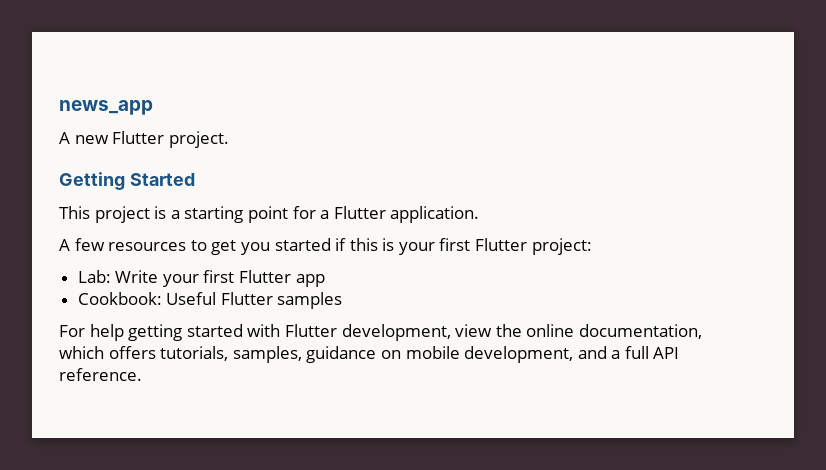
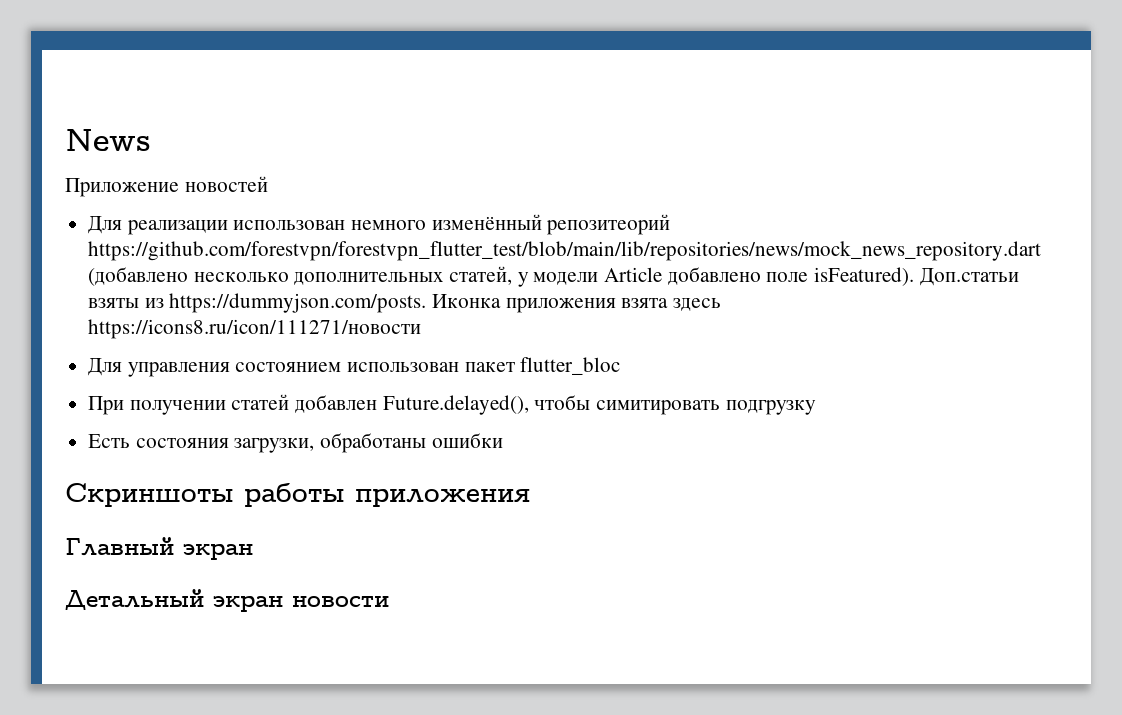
- news_app
- A new Flutter project.
- Getting Started
- This project is a starting point for a Flutter application.
- A few resources to get you started if this is your first Flutter project:
- Lab: Write your first Flutter app
- Cookbook: Useful Flutter samples
- For help getting started with Flutter development, view the online documentation, which offers tutorials, samples, guidance on mobile development, and a full API reference.
+ News
+ Приложение новостей
+ Для реализации использован немного изменённый репозитеорий https://github.com/forestvpn/forestvpn_flutter_test/blob/main/lib/repositories/news/mock_news_repository.dart (добавлено несколько дополнительных статей, у модели Article добавлено поле isFeatured). Доп.статьи взяты из https://dummyjson.com/posts. Иконка приложения взята здесь https://icons8.ru/icon/111271/новости
+ Для управления состоянием использован пакет flutter_bloc
+ При получении статей добавлен Future.delayed(), чтобы симитировать подгрузку
+ Есть состояния загрузки, обработаны ошибки
+ Скриншоты работы приложения
+ Главный экран
+ Детальный экран новости

